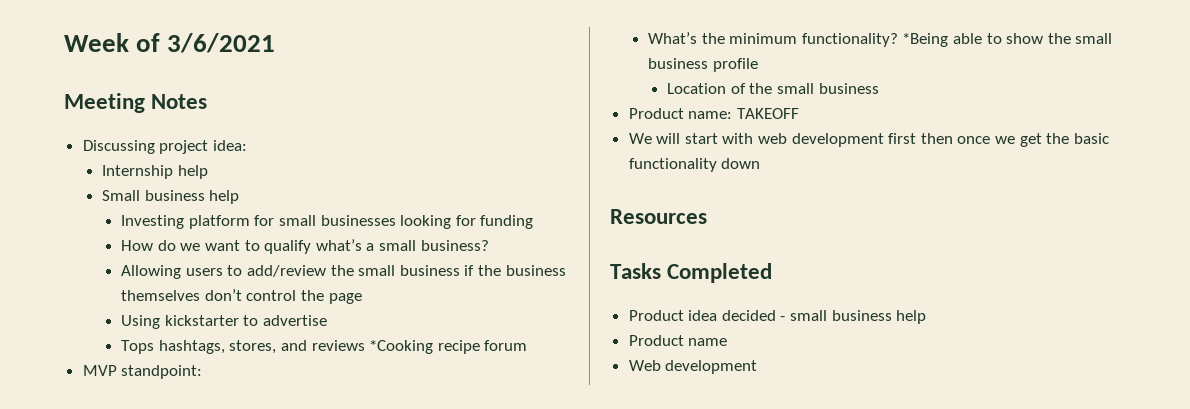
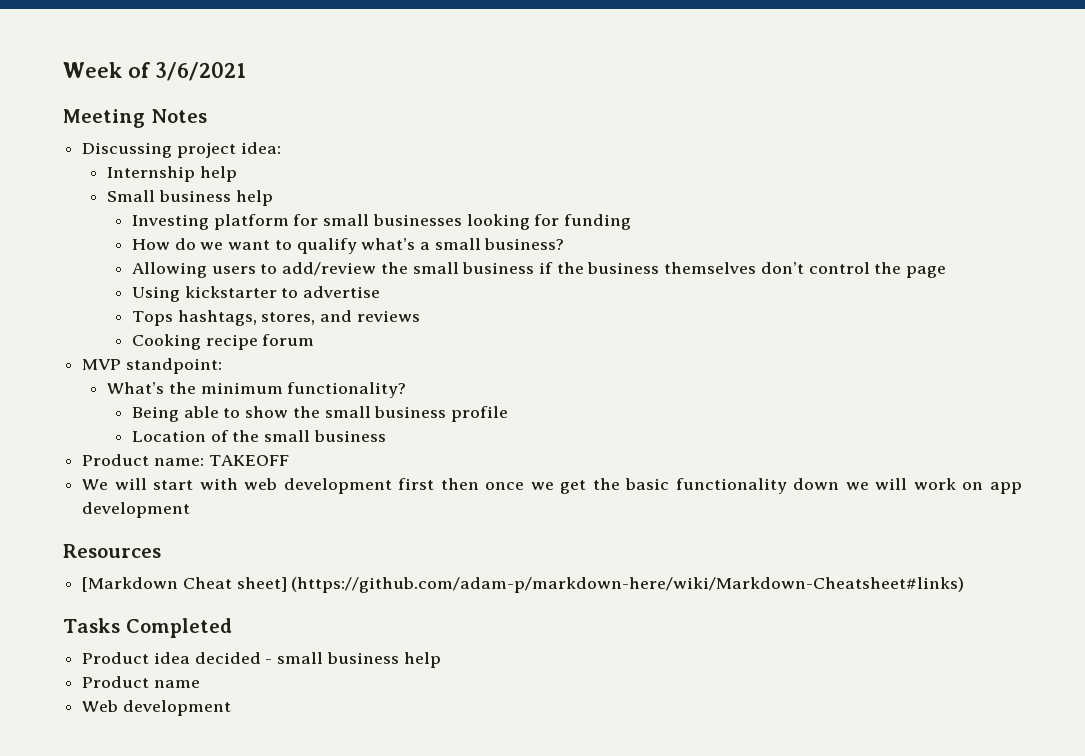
- Tops hashtags, stores, and reviews *Cooking recipe forum
+ Tops hashtags, stores, and reviews
+ Cooking recipe forum
- What’s the minimum functionality? *Being able to show the small business profile
+ What’s the minimum functionality?
+ Being able to show the small business profile
- We will start with web development first then once we get the basic functionality down
+ We will start with web development first then once we get the basic functionality down we will work on app development
  Resources
+ [Markdown Cheat sheet] (https://github.com/adam-p/markdown-here/wiki/Markdown-Cheatsheet#links)

